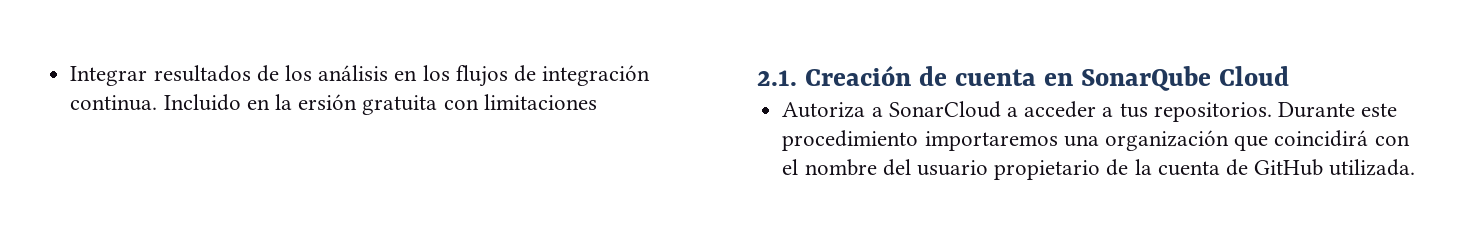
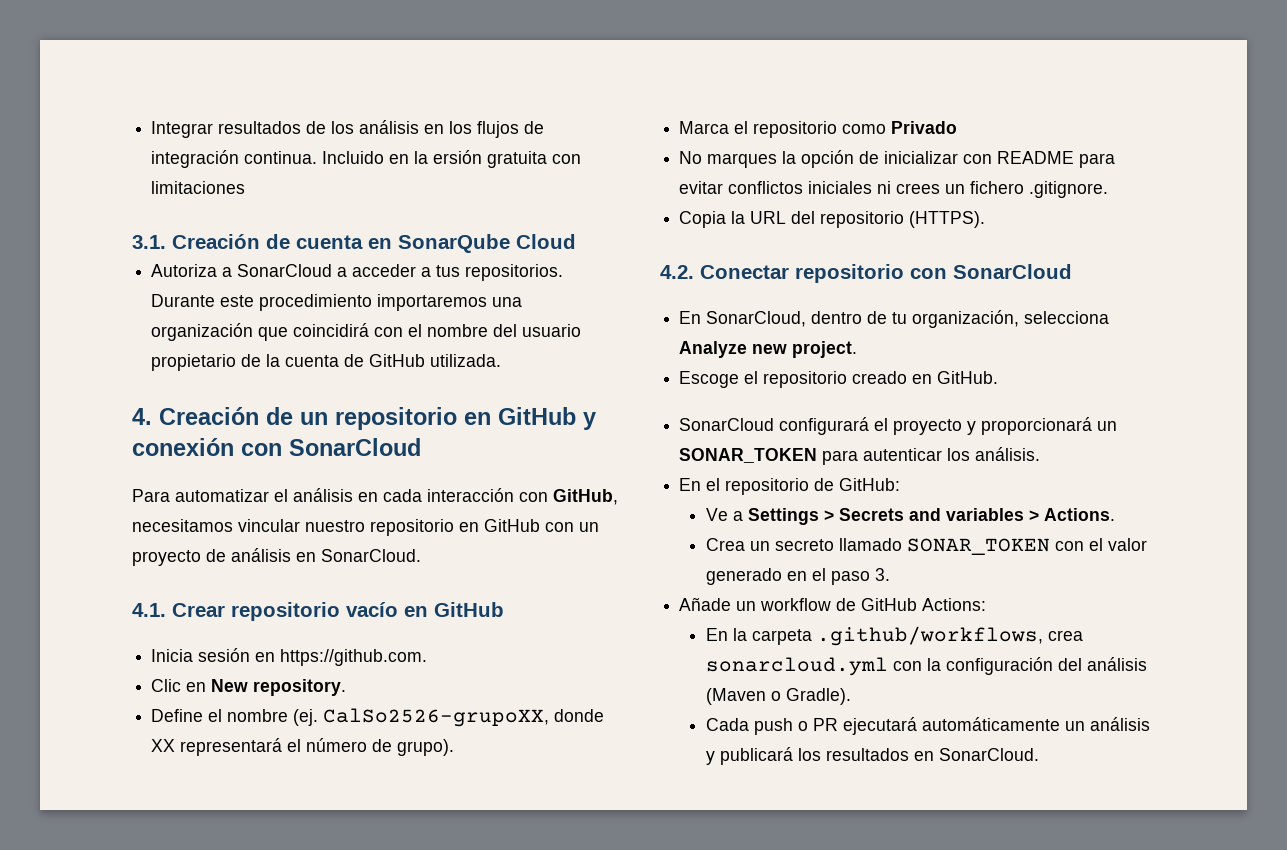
- 2.1. Creación de cuenta en SonarQube Cloud
+ 3.1. Creación de cuenta en SonarQube Cloud
+ 4. Creación de un repositorio en GitHub y conexión con SonarCloud
+ Para automatizar el análisis en cada interacción con GitHub, necesitamos vincular nuestro repositorio en GitHub con un proyecto de análisis en SonarCloud.
+ 4.1. Crear repositorio vacío en GitHub
+ Inicia sesión en https://github.com.
+ Clic en New repository.
+ Define el nombre (ej. CalSo2526-grupoXX, donde XX representará el número de grupo).
+ Marca el repositorio como Privado
+ No marques la opción de inicializar con README para evitar conflictos iniciales ni crees un fichero .gitignore.
+ Copia la URL del repositorio (HTTPS).
+ 4.2. Conectar repositorio con SonarCloud
+ En SonarCloud, dentro de tu organización, selecciona Analyze new project.
+ Escoge el repositorio creado en GitHub.
+ SonarCloud configurará el proyecto y proporcionará un SONAR_TOKEN para autenticar los análisis.
+ En el repositorio de GitHub:
+ Ve a Settings > Secrets and variables > Actions.
+ Crea un secreto llamado SONAR_TOKEN con el valor generado en el paso 3.
+ Añade un workflow de GitHub Actions:
+ En la carpeta .github/workflows, crea sonarcloud.yml con la configuración del análisis (Maven o Gradle).
+ Cada push o PR ejecutará automáticamente un análisis y publicará los resultados en SonarCloud.

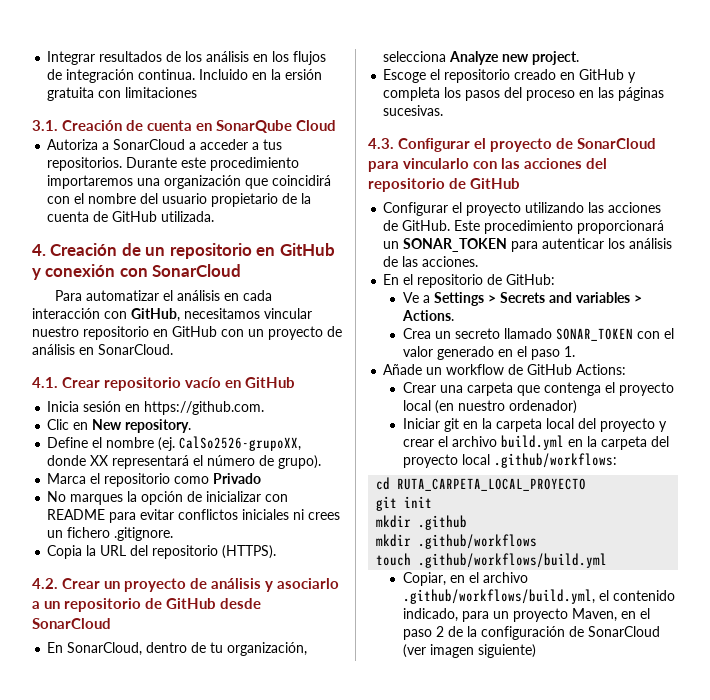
- 4.2. Conectar repositorio con SonarCloud
+ 4.2. Crear un proyecto de análisis y asociarlo a un repositorio de GitHub desde SonarCloud
- Escoge el repositorio creado en GitHub.
- SonarCloud configurará el proyecto y proporcionará un SONAR_TOKEN para autenticar los análisis.
+ Escoge el repositorio creado en GitHub y completa los pasos del proceso en las páginas sucesivas.
+ 4.3. Configurar el proyecto de SonarCloud para vincularlo con las acciones del repositorio de GitHub
+ Configurar el proyecto utilizando las acciones de GitHub. Este procedimiento proporcionará un SONAR_TOKEN para autenticar los análisis de las acciones.
- Crea un secreto llamado SONAR_TOKEN con el valor generado en el paso 3.
+ Crea un secreto llamado SONAR_TOKEN con el valor generado en el paso 1.
- En la carpeta .github/workflows, crea sonarcloud.yml con la configuración del análisis (Maven o Gradle).
- Cada push o PR ejecutará automáticamente un análisis y publicará los resultados en SonarCloud.
+ Crear una carpeta que contenga el proyecto local (en nuestro ordenador)
+ Iniciar git en la carpeta local del proyecto y crear el archivo build.yml en la carpeta del proyecto local .github/workflows:
+ cd RUTA_CARPETA_LOCAL_PROYECTO
+ git init
+ mkdir .github
+ mkdir .github/workflows
+ touch .github/workflows/build.yml
+ Copiar, en el archivo .github/workflows/build.yml, el contenido indicado, para un proyecto Maven, en el paso 2 de la configuración de SonarCloud (ver imagen siguiente)

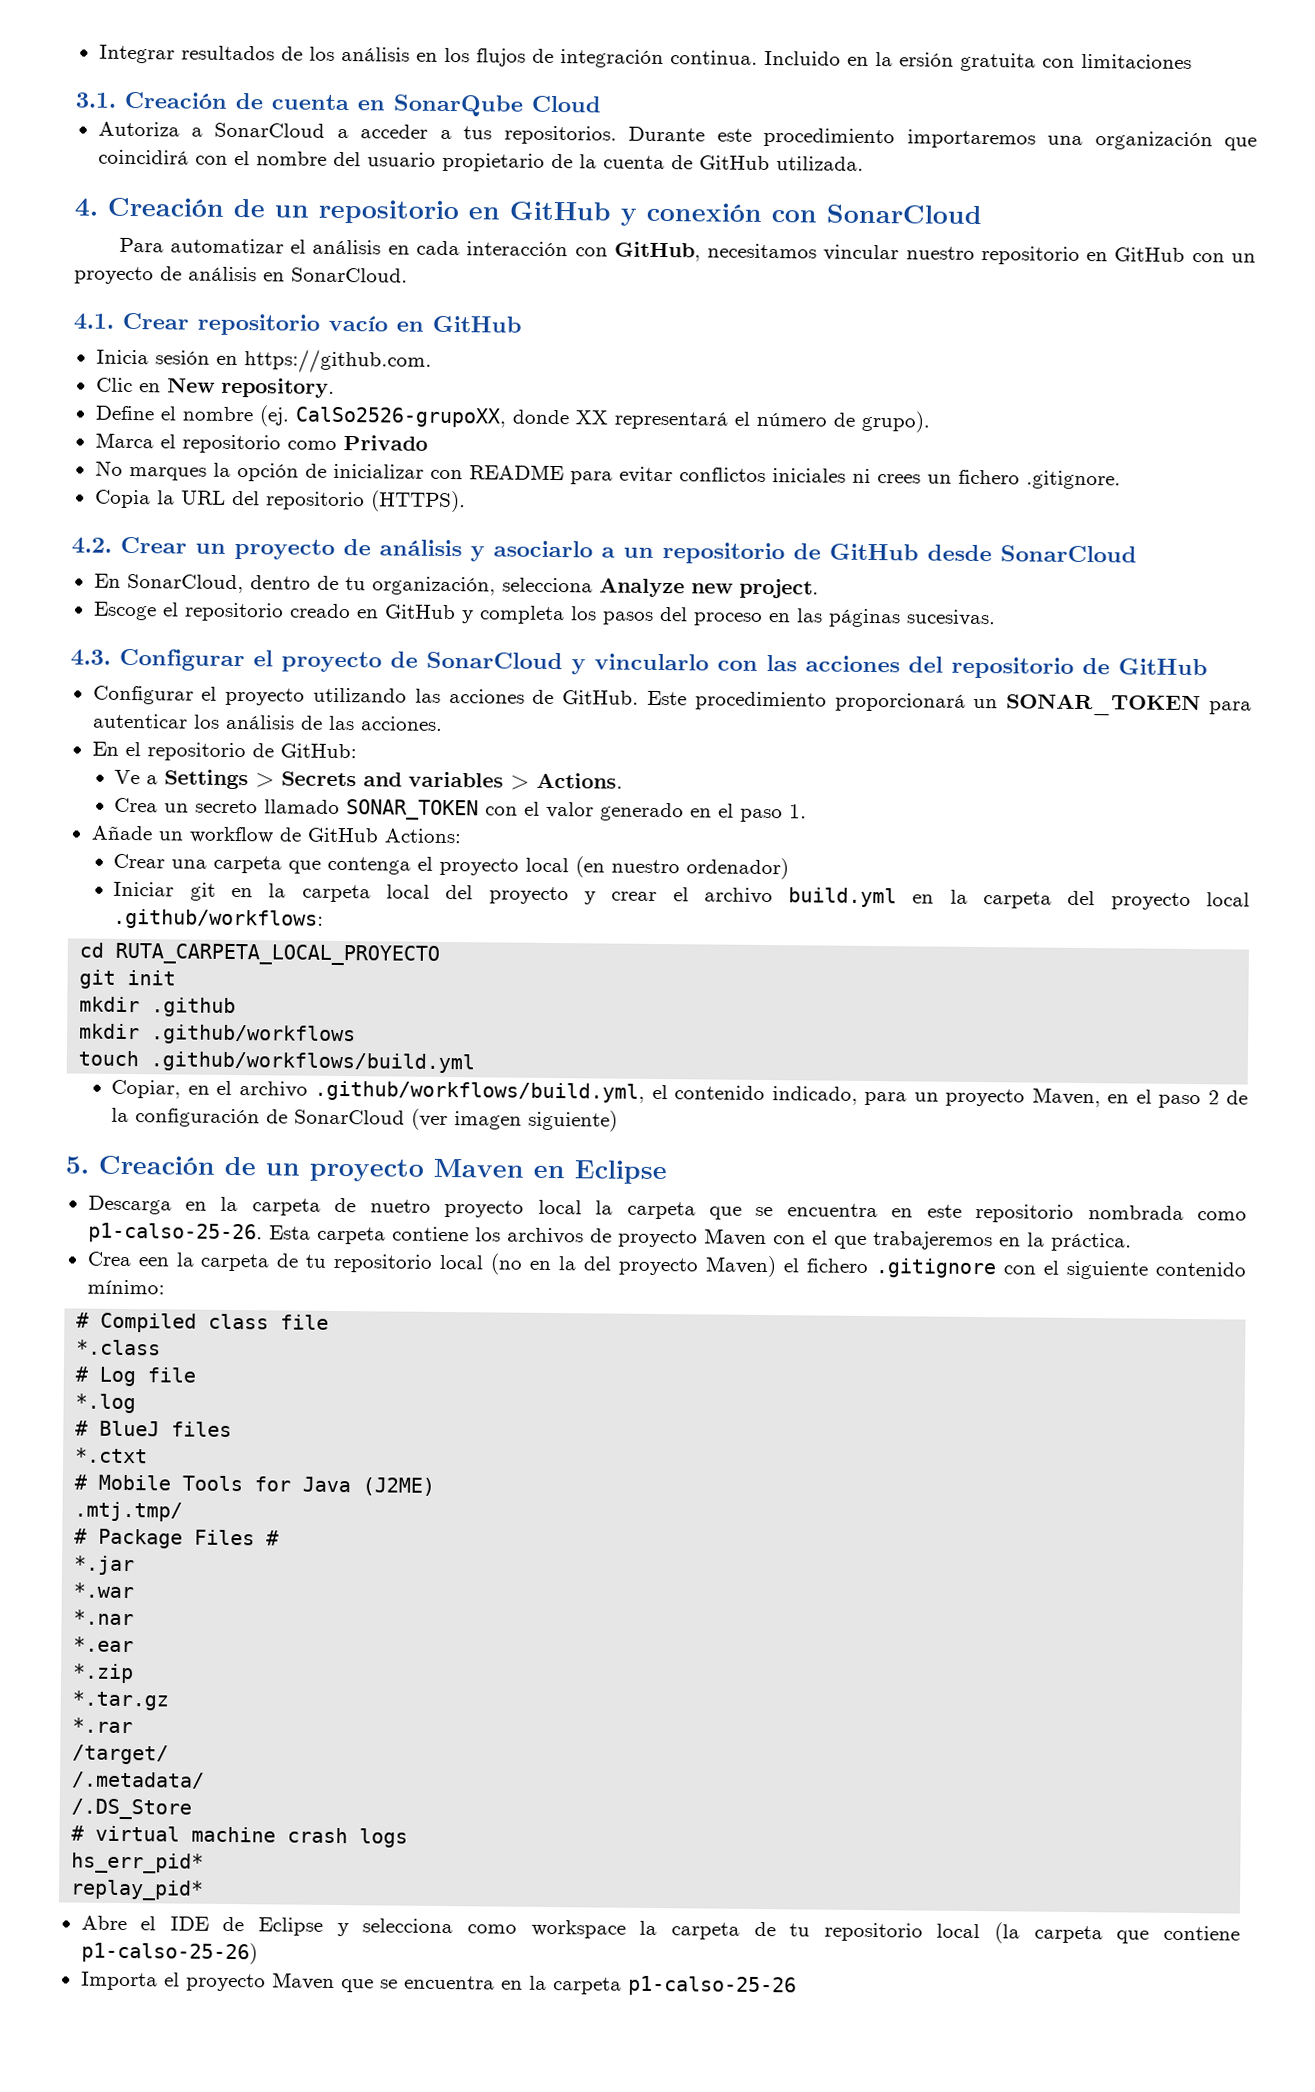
- 4.3. Configurar el proyecto de SonarCloud para vincularlo con las acciones del repositorio de GitHub
+ 4.3. Configurar el proyecto de SonarCloud y vincularlo con las acciones del repositorio de GitHub
+ 5. Creación de un proyecto Maven en Eclipse
+ Descarga en la carpeta de nuetro proyecto local la carpeta que se encuentra en este repositorio nombrada como p1-calso-25-26. Esta carpeta contiene los archivos de proyecto Maven con el que trabajeremos en la práctica.
+ Crea een la carpeta de tu repositorio local (no en la del proyecto Maven) el fichero .gitignore con el siguiente contenido mínimo:
+ # Compiled class file
+ *.class
+ # Log file
+ *.log
+ # BlueJ files
+ *.ctxt
+ # Mobile Tools for Java (J2ME)
+ .mtj.tmp/
+ # Package Files #
+ *.jar
+ *.war
+ *.nar
+ *.ear
+ *.zip
+ *.tar.gz
+ *.rar
+ /target/
+ /.metadata/
+ /.DS_Store
+ # virtual machine crash logs
+ hs_err_pid*
+ replay_pid*
+ Abre el IDE de Eclipse y selecciona como workspace la carpeta de tu repositorio local (la carpeta que contiene p1-calso-25-26)
+ Importa el proyecto Maven que se encuentra en la carpeta p1-calso-25-26

